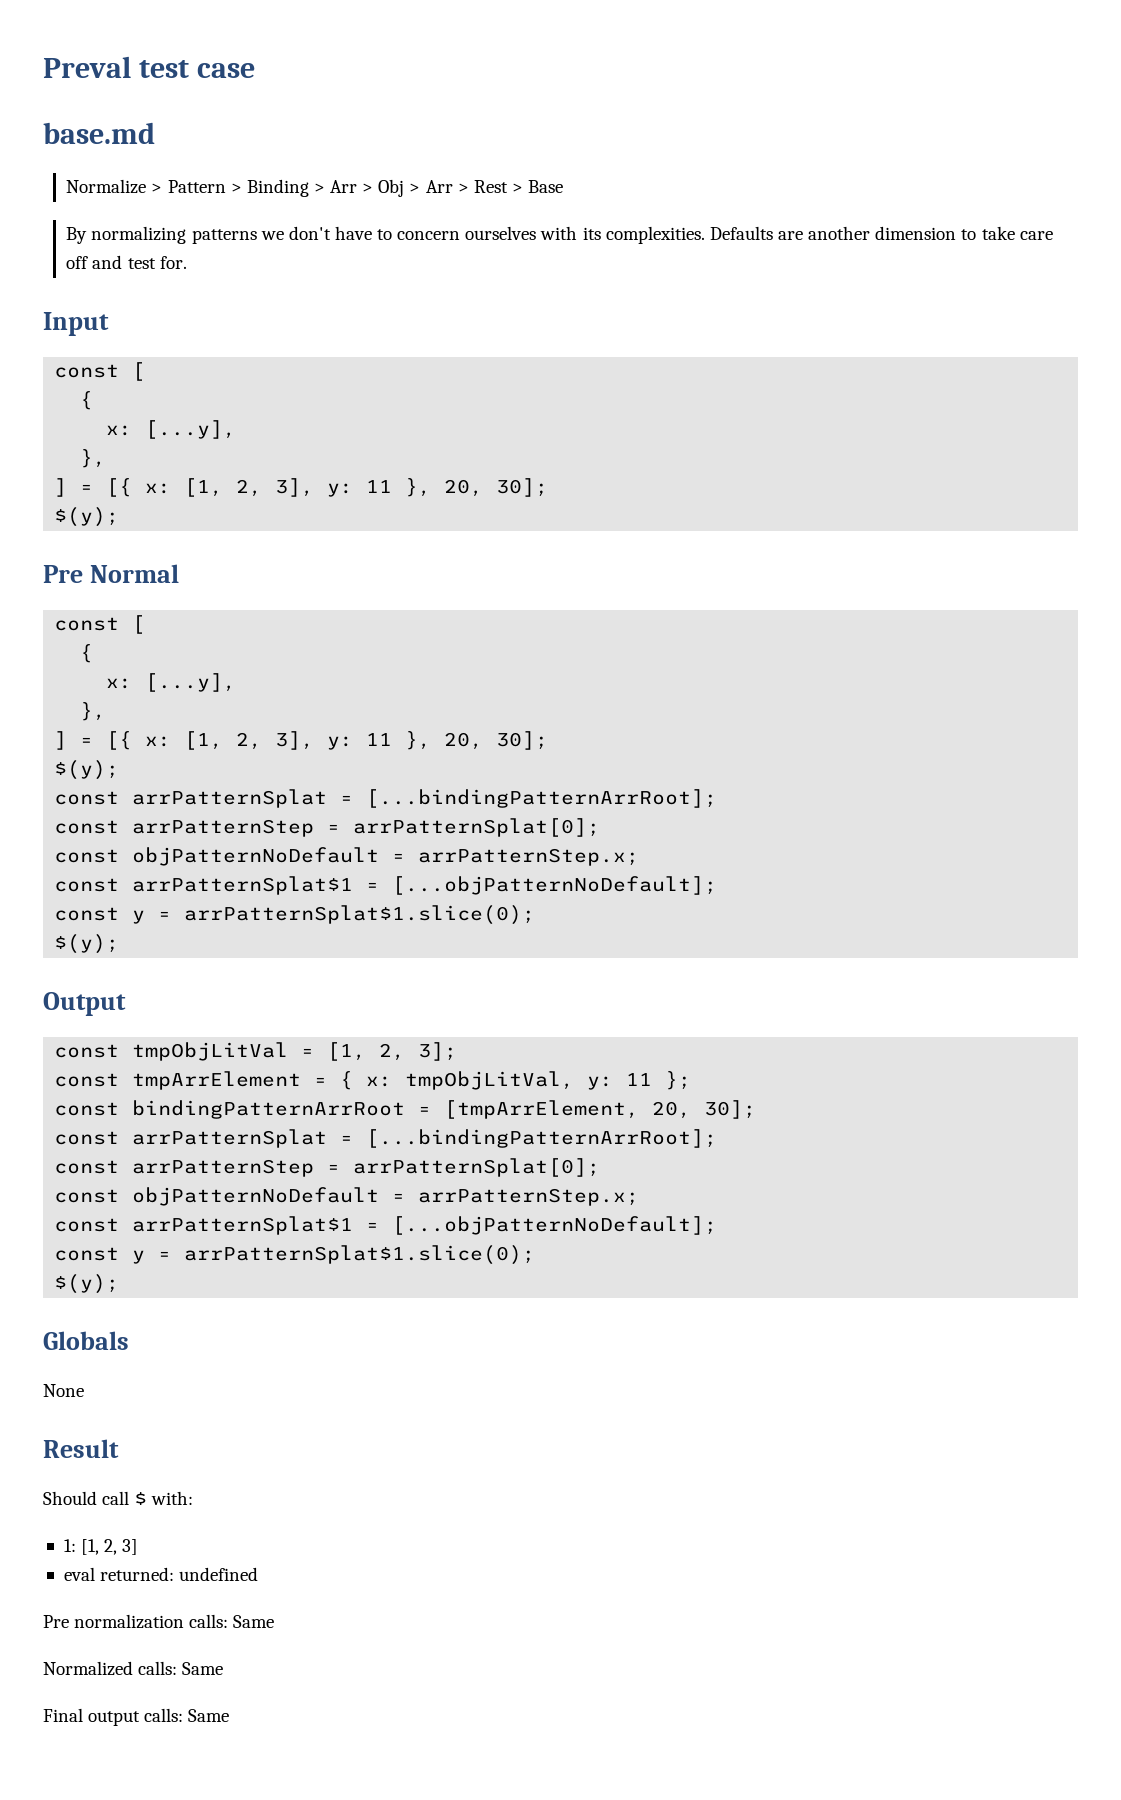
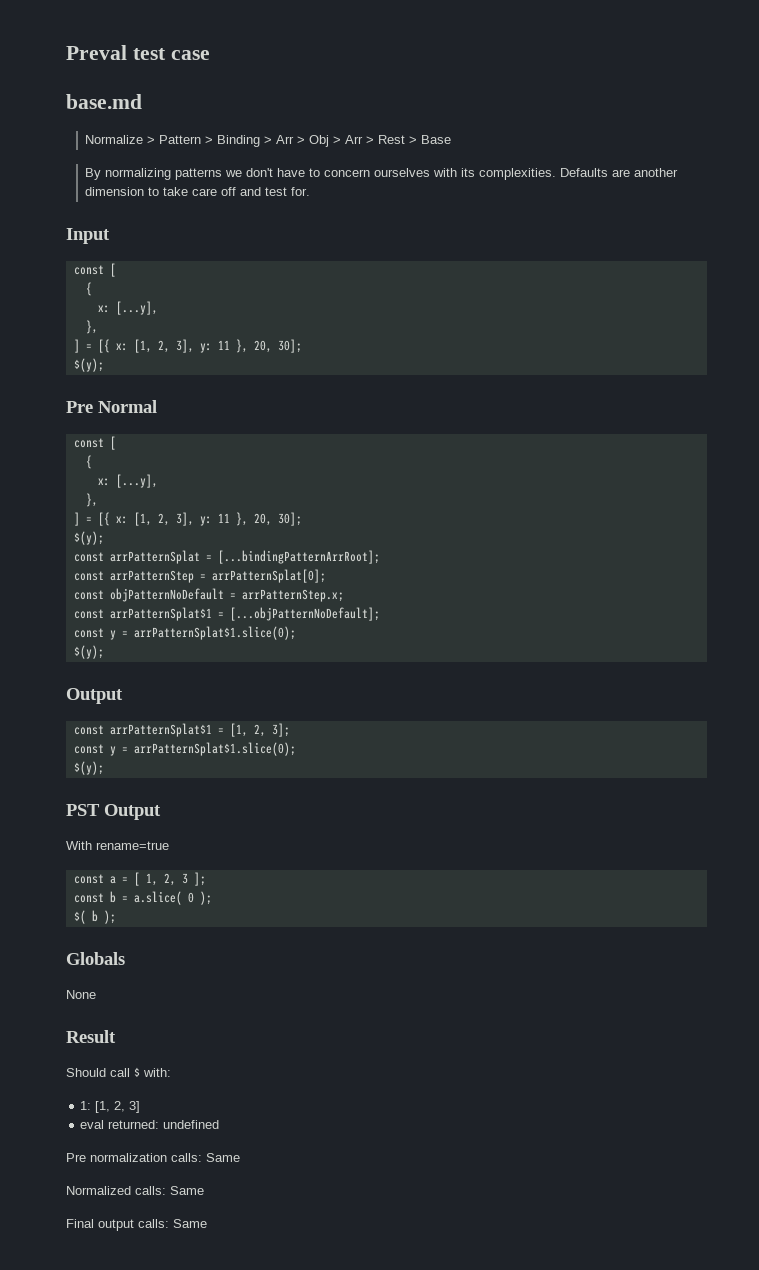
- const tmpObjLitVal = [1, 2, 3];
- const tmpArrElement = { x: tmpObjLitVal, y: 11 };
- const bindingPatternArrRoot = [tmpArrElement, 20, 30];
- const arrPatternSplat = [...bindingPatternArrRoot];
- const arrPatternStep = arrPatternSplat[0];
- const objPatternNoDefault = arrPatternStep.x;
- const arrPatternSplat$1 = [...objPatternNoDefault];
+ const arrPatternSplat$1 = [1, 2, 3];
  const y = arrPatternSplat$1.slice(0);
  $(y);
+ PST Output
+ With rename=true
+ const a = [ 1, 2, 3 ];
+ const b = a.slice( 0 );
+ $( b );

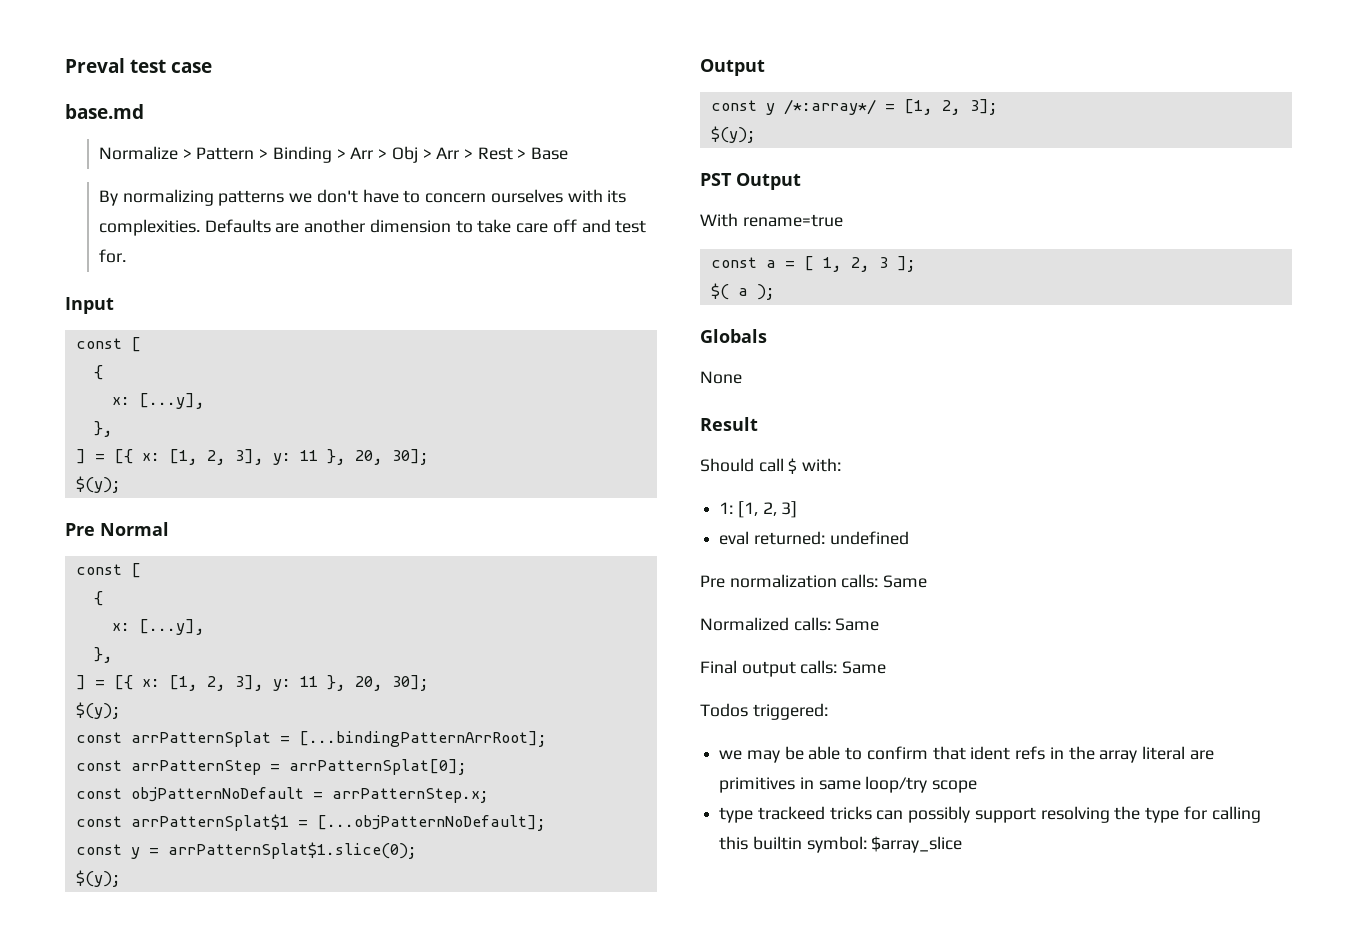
- const arrPatternSplat$1 = [1, 2, 3];
- const y = arrPatternSplat$1.slice(0);
+ const y /*:array*/ = [1, 2, 3];
- const b = a.slice( 0 );
- $( b );
+ $( a );
+ Todos triggered:
+ we may be able to confirm that ident refs in the array literal are primitives in same loop/try scope
+ type trackeed tricks can possibly support resolving the type for calling this builtin symbol: $array_slice

